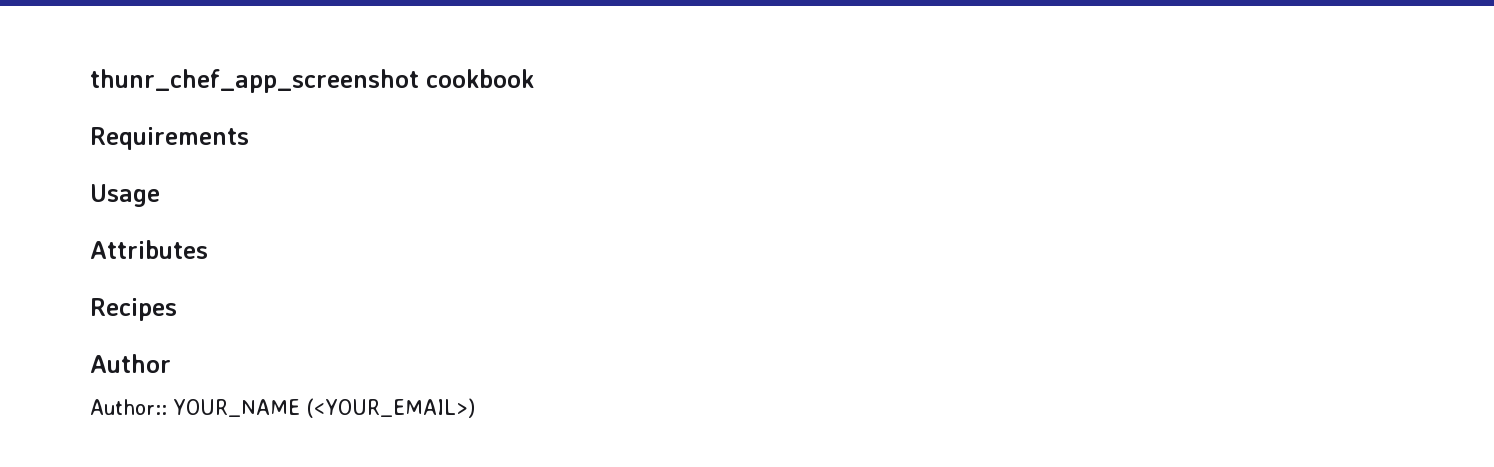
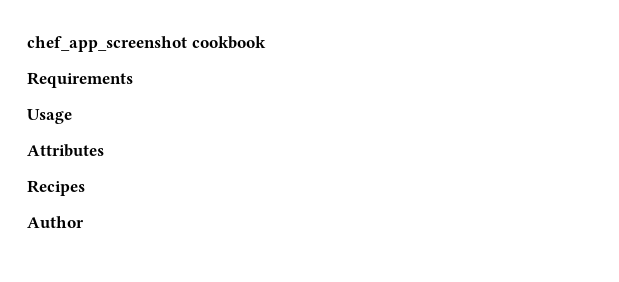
- thunr_chef_app_screenshot cookbook
+ chef_app_screenshot cookbook
- Author:: YOUR_NAME (<YOUR_EMAIL>)

